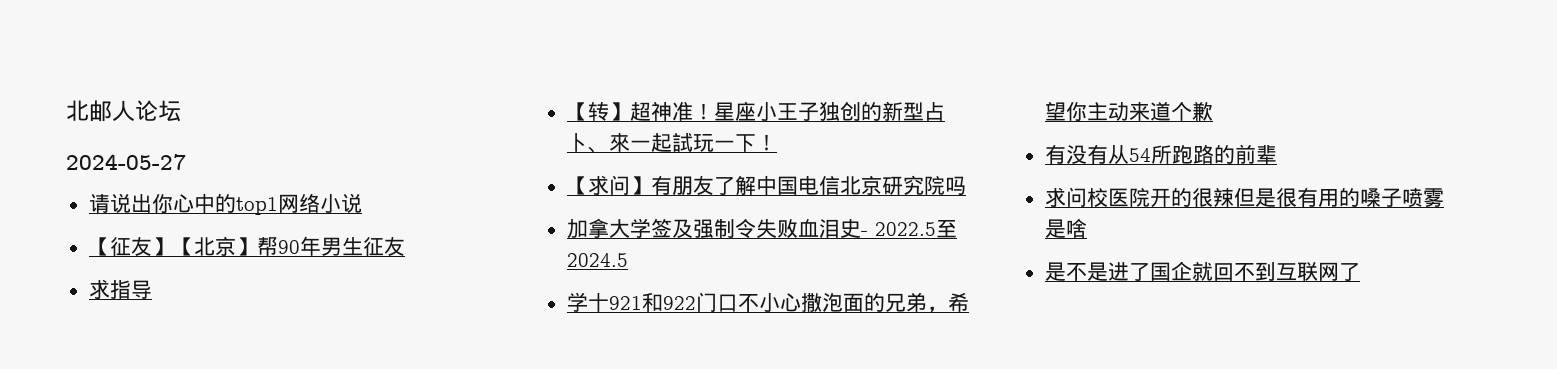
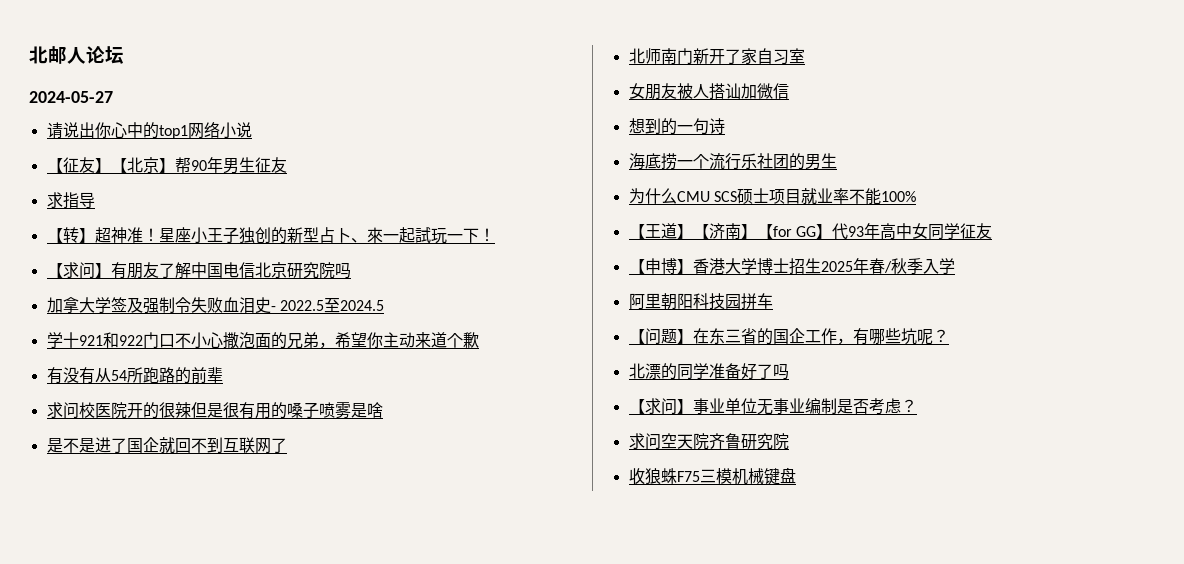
+ 北师南门新开了家自习室
+ 女朋友被人搭讪加微信
+ 想到的一句诗
+ 海底捞一个流行乐社团的男生
+ 为什么CMU SCS硕士项目就业率不能100%
+ 【王道】【济南】【for GG】代93年高中女同学征友
+ 【申博】香港大学博士招生2025年春/秋季入学
+ 阿里朝阳科技园拼车
+ 【问题】在东三省的国企工作，有哪些坑呢？
+ 北漂的同学准备好了吗
+ 【求问】事业单位无事业编制是否考虑？
+ 求问空天院齐鲁研究院
+ 收狼蛛F75三模机械键盘

